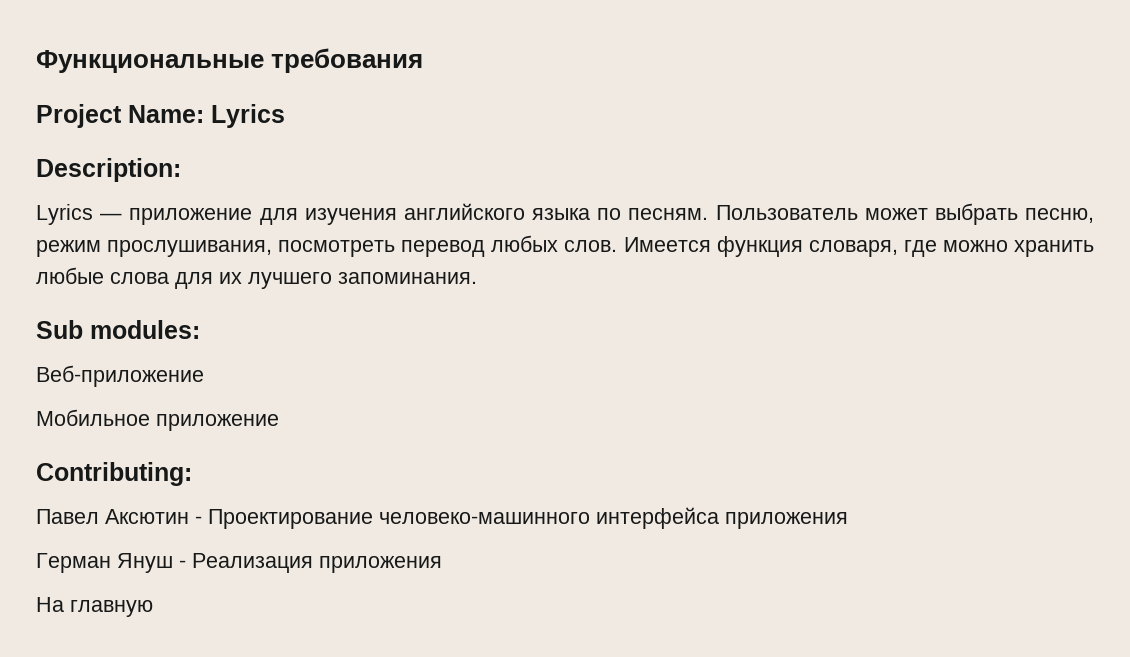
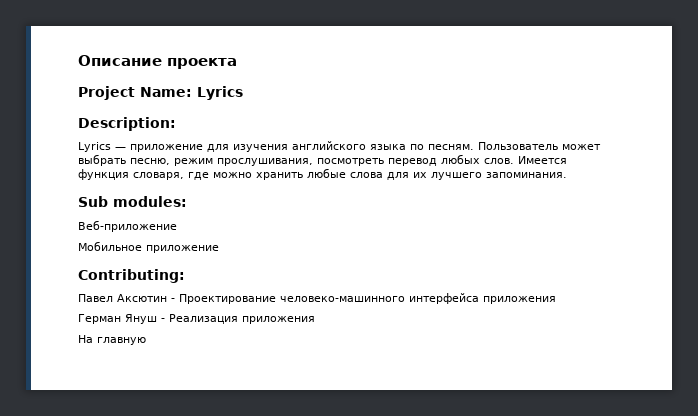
- Функциональные требования
+ Описание проекта

